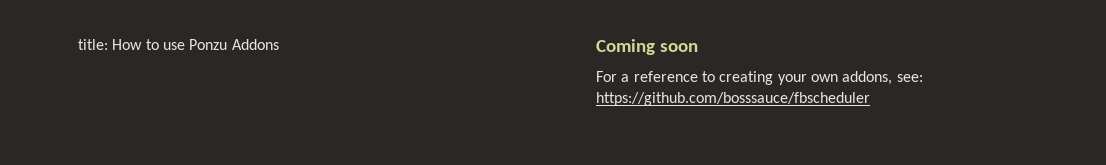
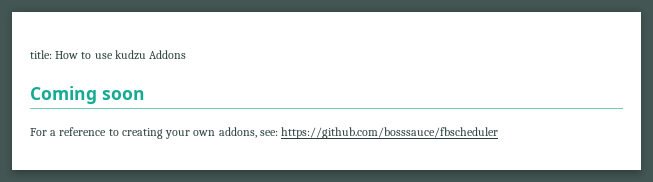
- title: How to use Ponzu Addons
+ title: How to use kudzu Addons

